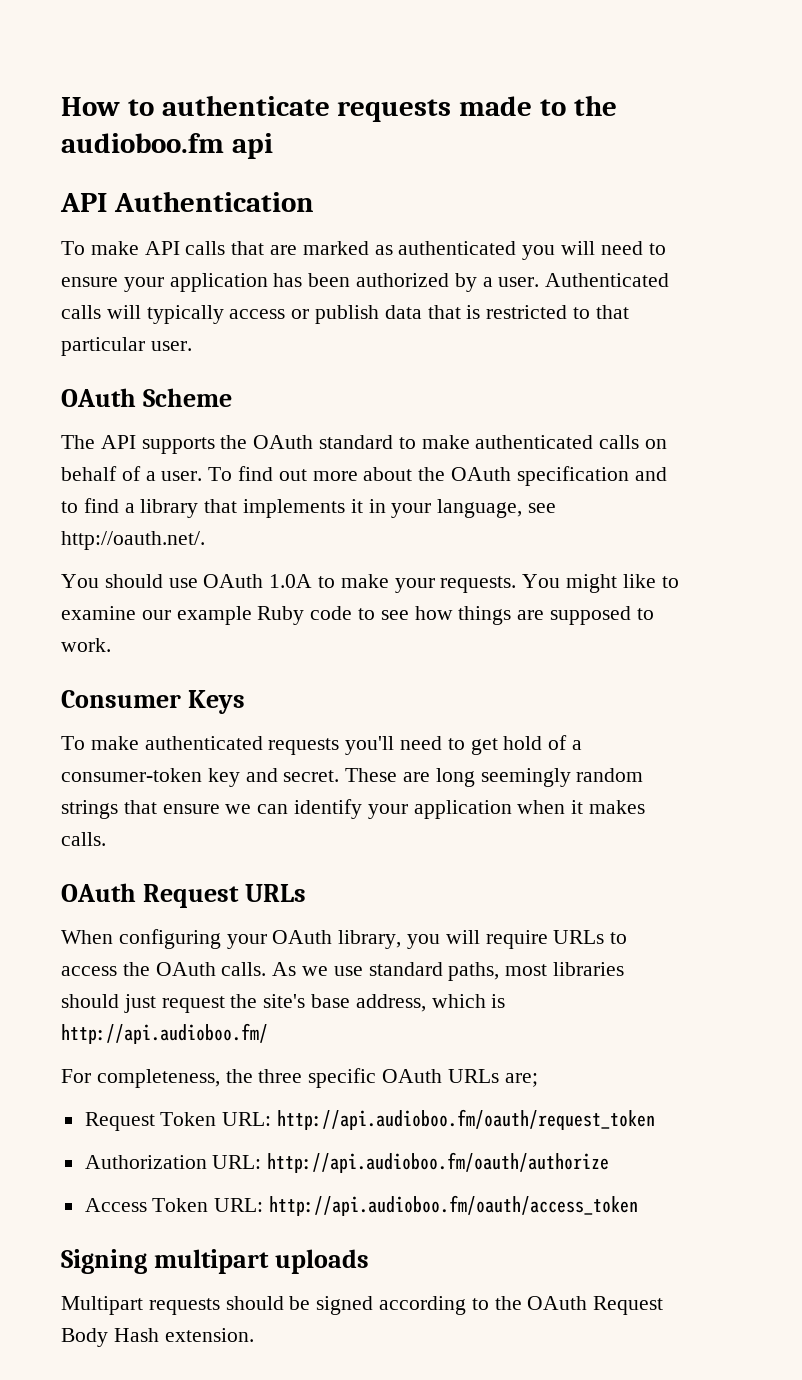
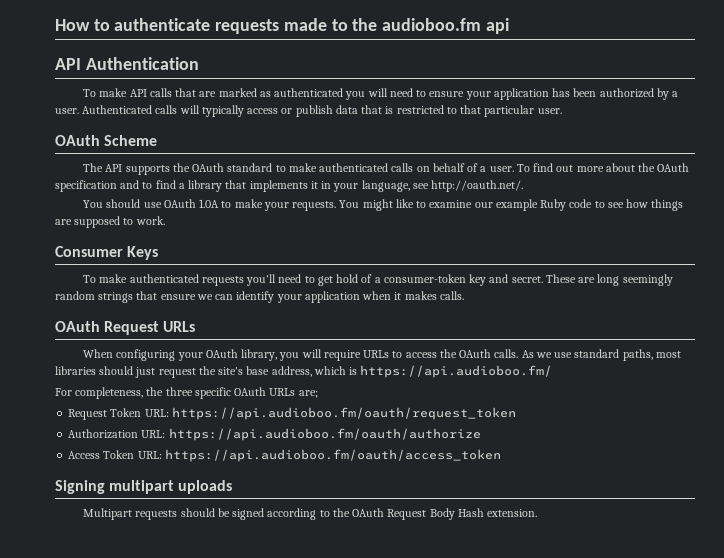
- As we use standard paths, most libraries should just request the site's base address, which is http://api.audioboo.fm/
+ As we use standard paths, most libraries should just request the site's base address, which is https://api.audioboo.fm/
- Request Token URL: http://api.audioboo.fm/oauth/request_token
+ Request Token URL: https://api.audioboo.fm/oauth/request_token
- Authorization URL: http://api.audioboo.fm/oauth/authorize
+ Authorization URL: https://api.audioboo.fm/oauth/authorize
- Access Token URL: http://api.audioboo.fm/oauth/access_token
+ Access Token URL: https://api.audioboo.fm/oauth/access_token

